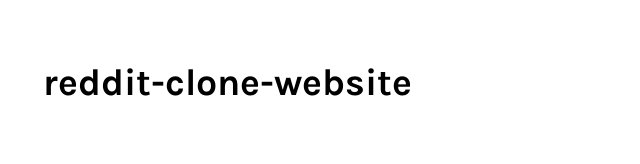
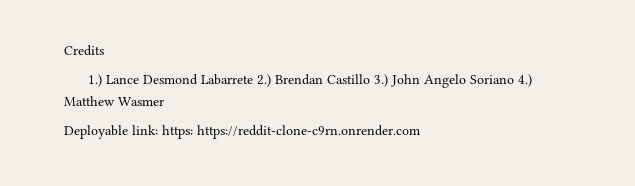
- reddit-clone-website
+ Credits
+ 1.) Lance Desmond Labarrete 2.) Brendan Castillo 3.) John Angelo Soriano 4.) Matthew Wasmer
+ Deployable link: https: https://reddit-clone-c9rn.onrender.com

